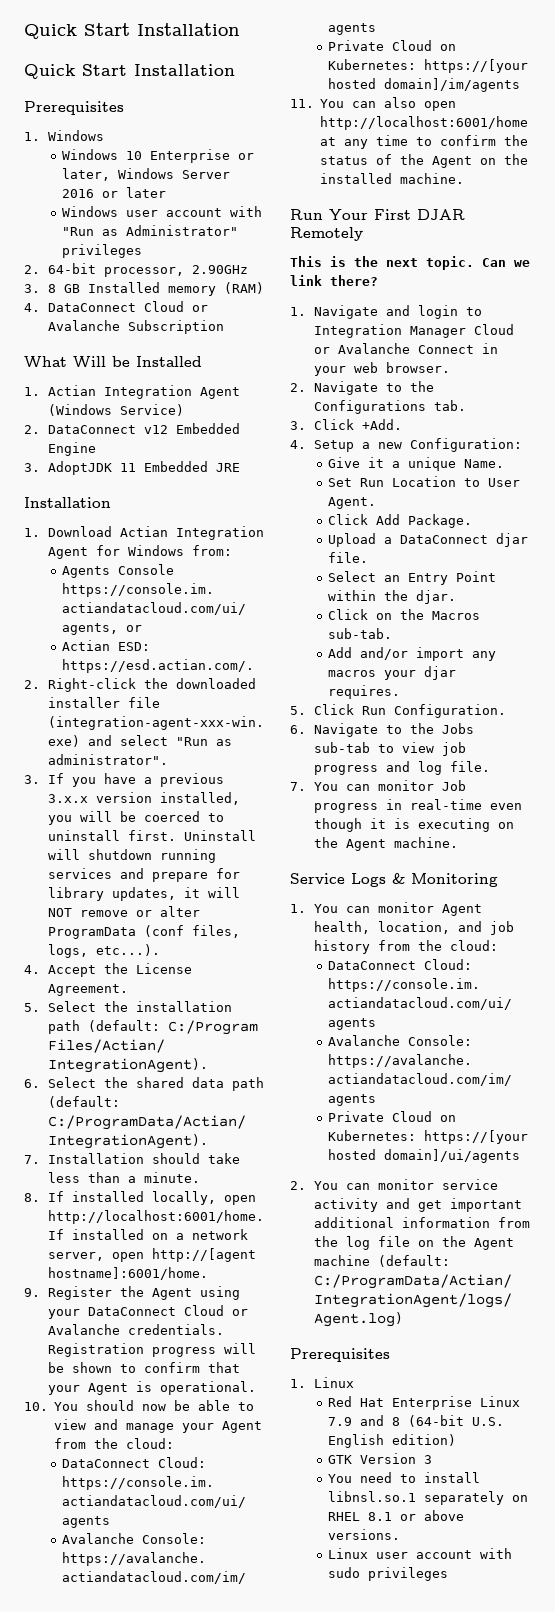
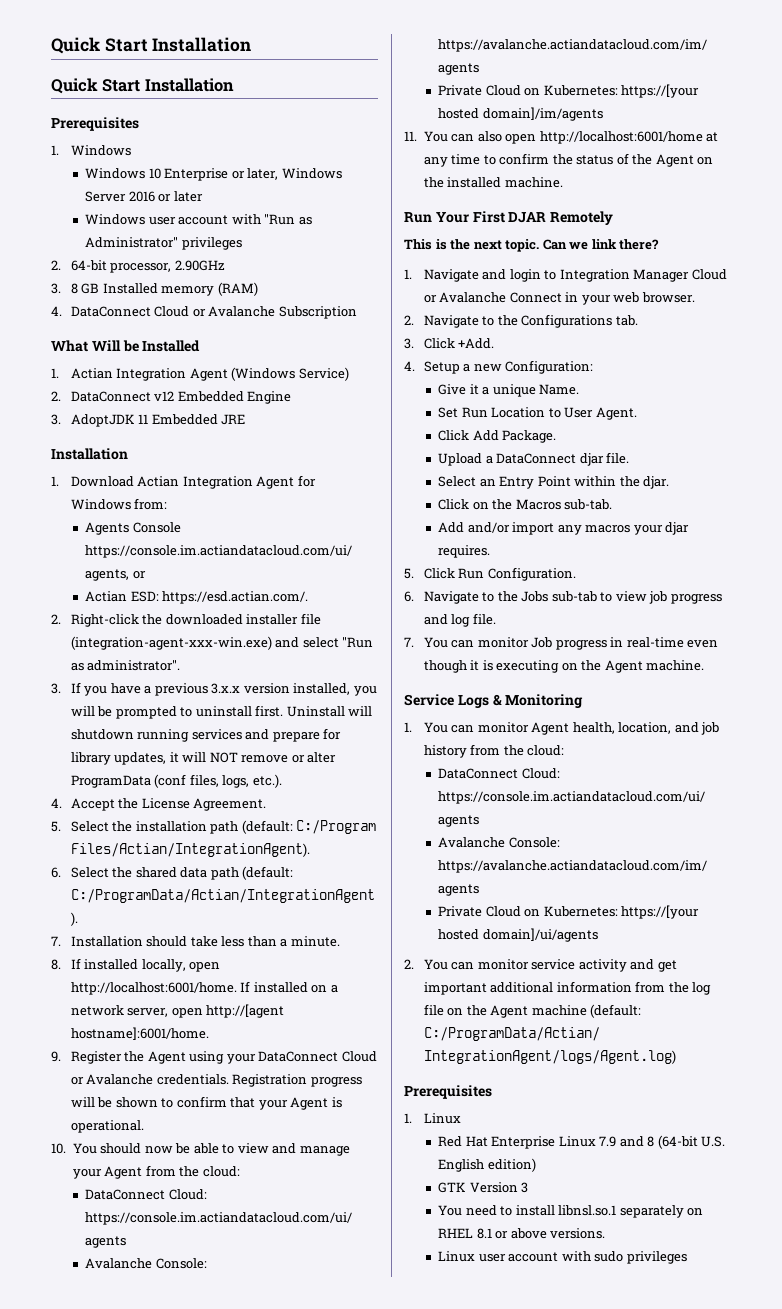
- 3. If you have a previous 3.x.x version installed, you will be coerced to uninstall first.
+ 3. If you have a previous 3.x.x version installed, you will be prompted to uninstall first.
- Uninstall will shutdown running services and prepare for library updates, it will NOT remove or alter ProgramData (conf files, logs, etc...).
+ Uninstall will shutdown running services and prepare for library updates, it will NOT remove or alter ProgramData (conf files, logs, etc.).

